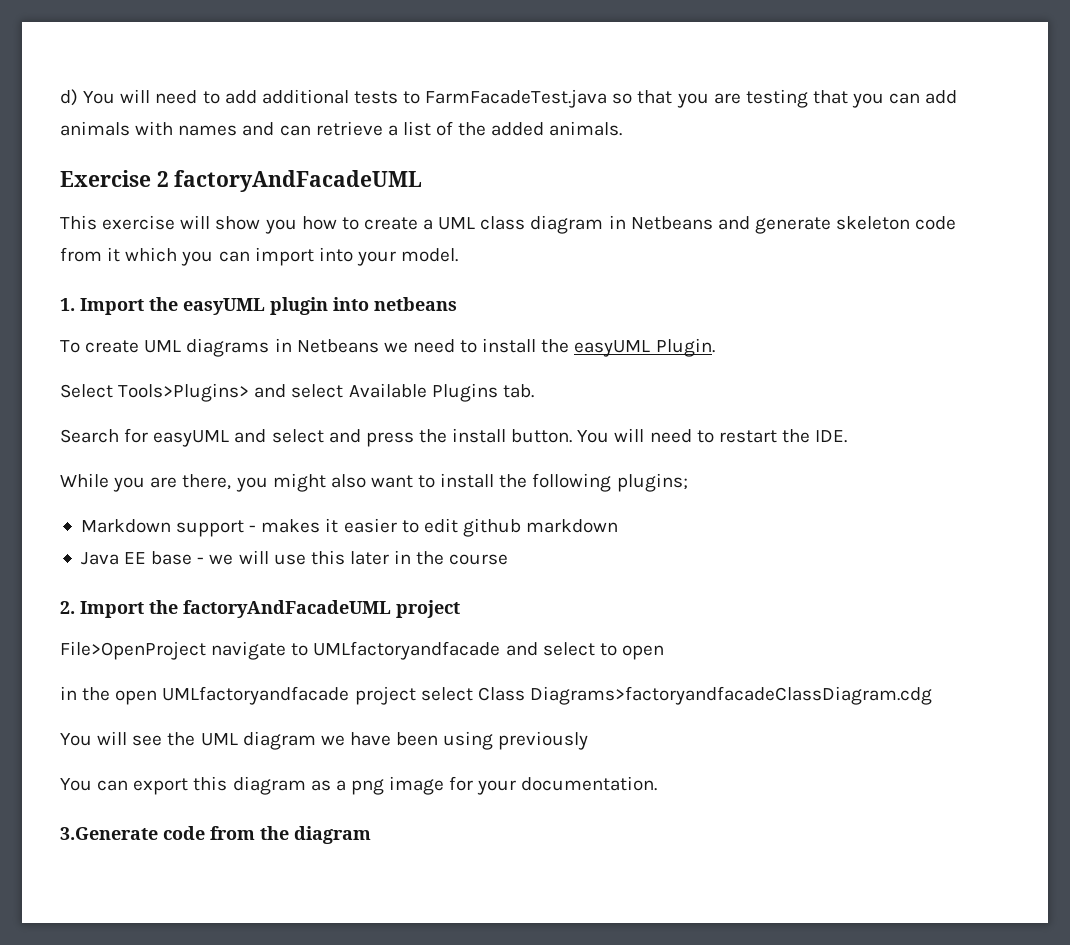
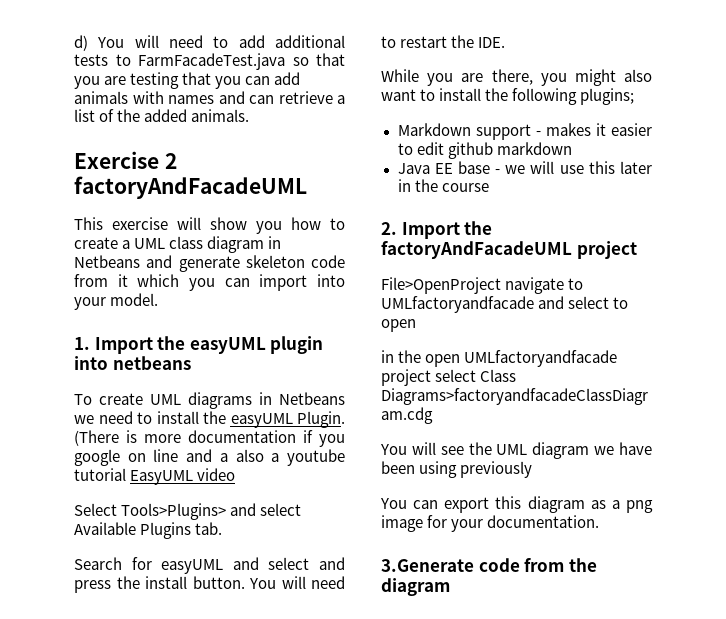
+ (There is more documentation if you google on line and a also a youtube tutorial EasyUML video

